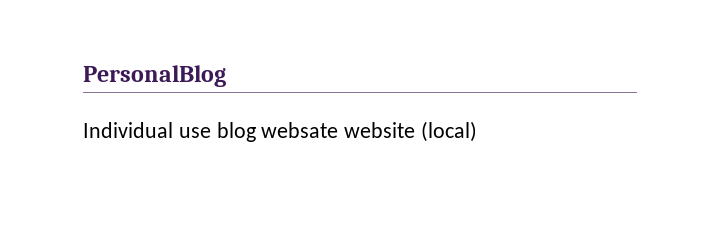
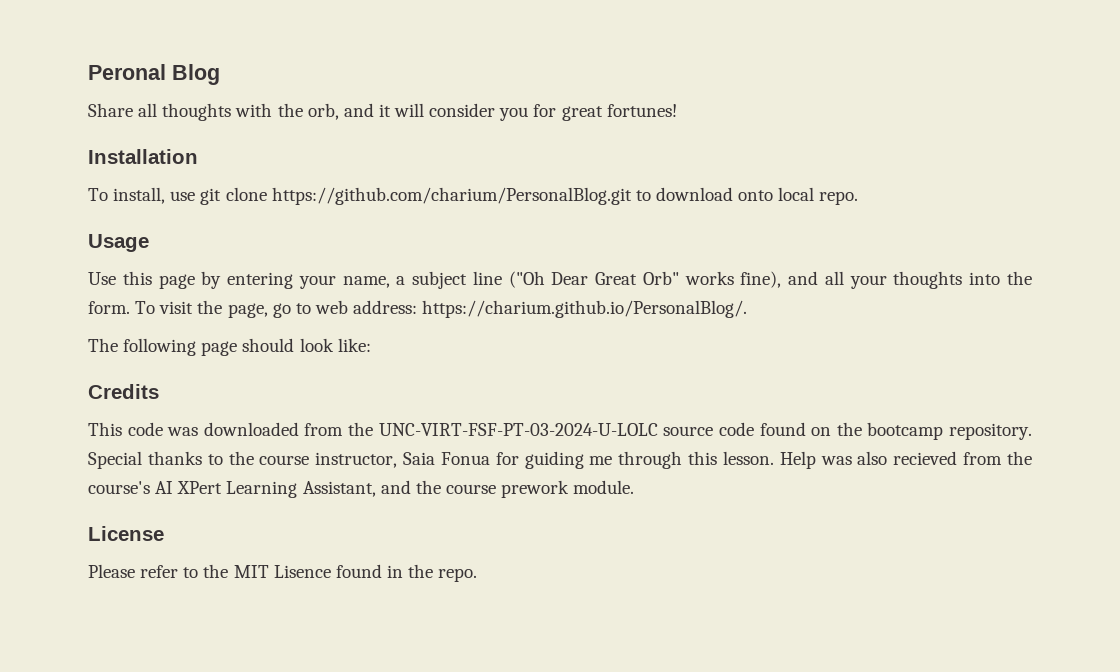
- PersonalBlog
- Individual use blog websate website (local)
+ Peronal Blog
+ Share all thoughts with the orb, and it will consider you for great fortunes!
+ Installation
+ To install, use git clone https://github.com/charium/PersonalBlog.git to download onto local repo.
+ Usage
+ Use this page by entering your name, a subject line ("Oh Dear Great Orb" works fine), and all your thoughts into the form. To visit the page, go to web address: https://charium.github.io/PersonalBlog/.
+ The following page should look like:
+ Credits
+ This code was downloaded from the UNC-VIRT-FSF-PT-03-2024-U-LOLC source code found on the bootcamp repository. Special thanks to the course instructor, Saia Fonua for guiding me through this lesson. Help was also recieved from the course's AI XPert Learning Assistant, and the course prework module.
+ License
+ Please refer to the MIT Lisence found in the repo.

